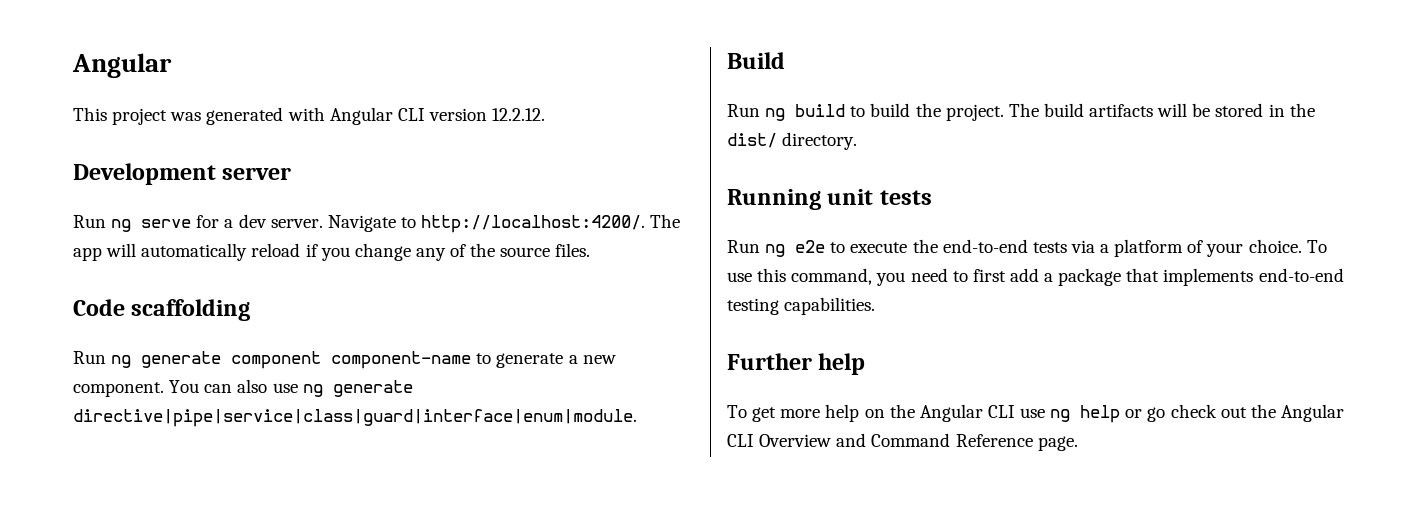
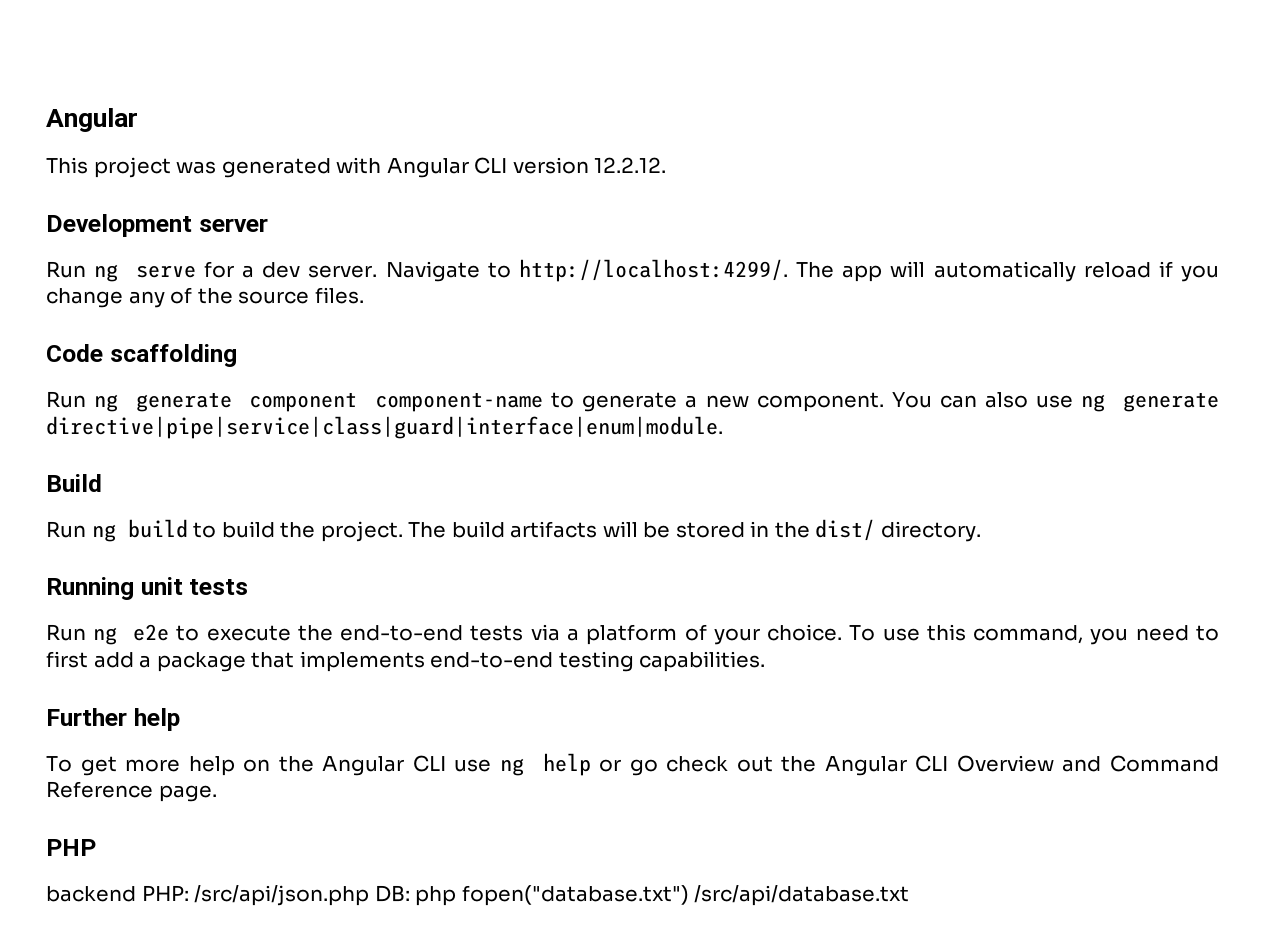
- Navigate to http://localhost:4200/.
+ Navigate to http://localhost:4299/.
+ PHP
+ backend PHP: /src/api/json.php DB: php fopen("database.txt") /src/api/database.txt

